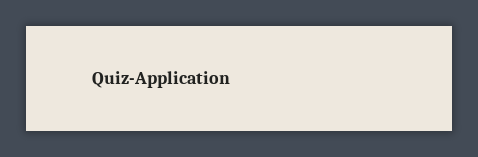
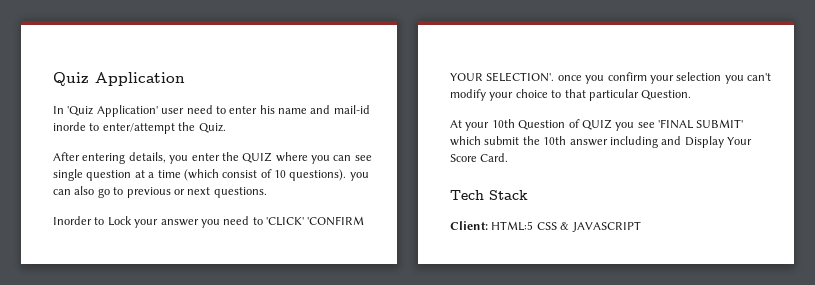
- Quiz-Application
+ Quiz Application
+ In 'Quiz Application' user need to enter his name and mail-id inorde to enter/attempt the Quiz.
+ After entering details, you enter the QUIZ where you can see single question at a time (which consist of 10 questions). you can also go to previous or next questions.
+ Inorder to Lock your answer you need to 'CLICK' 'CONFIRM YOUR SELECTION'. once you confirm your selection you can't modify your choice to that particular Question.
+ At your 10th Question of QUIZ you see 'FINAL SUBMIT' which submit the 10th answer including and Display Your Score Card.
+ Tech Stack
+ Client: HTML:5 CSS & JAVASCRIPT

